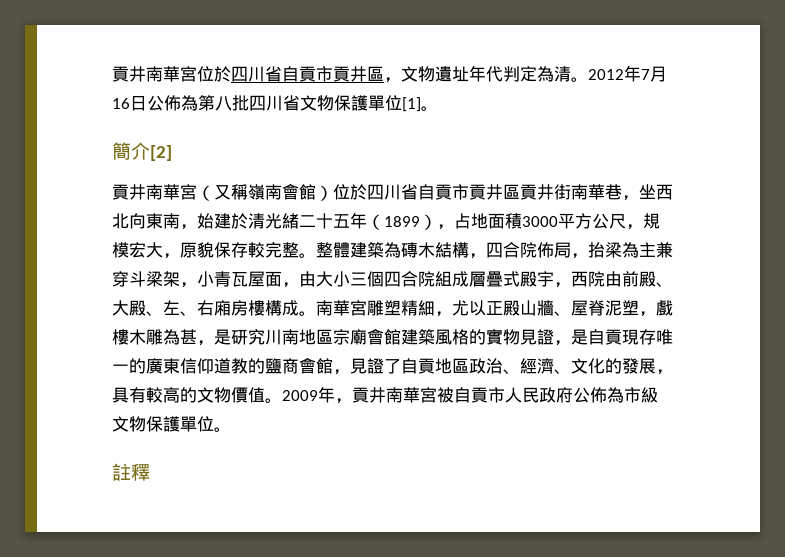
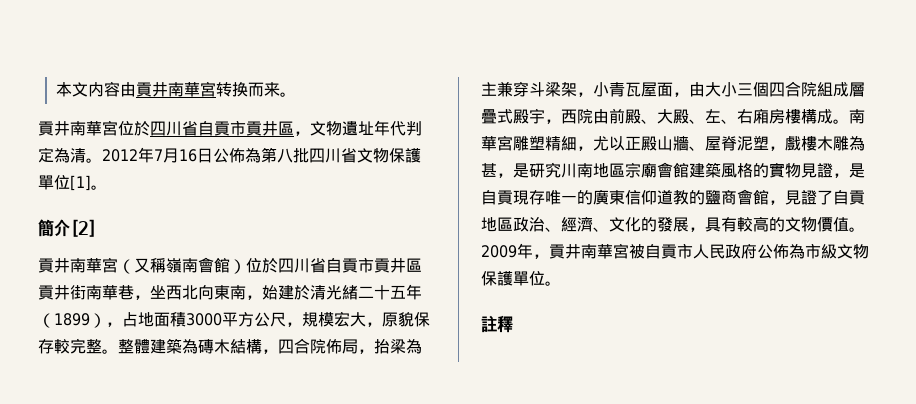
+ 本文内容由貢井南華宮转换而来。

